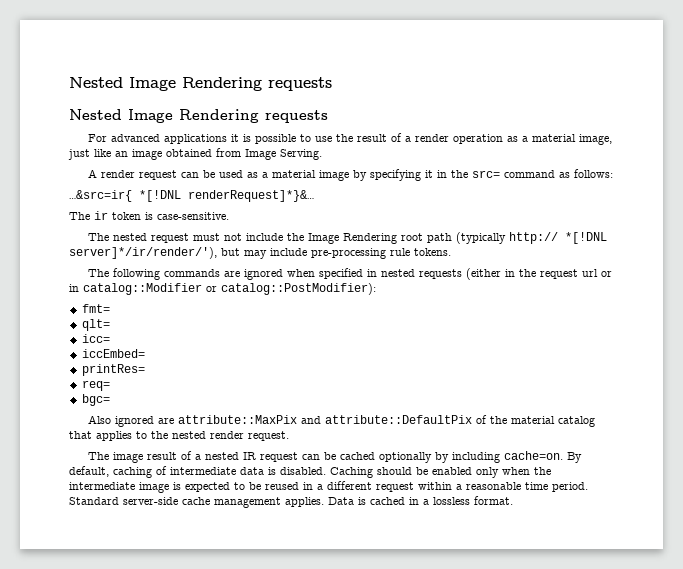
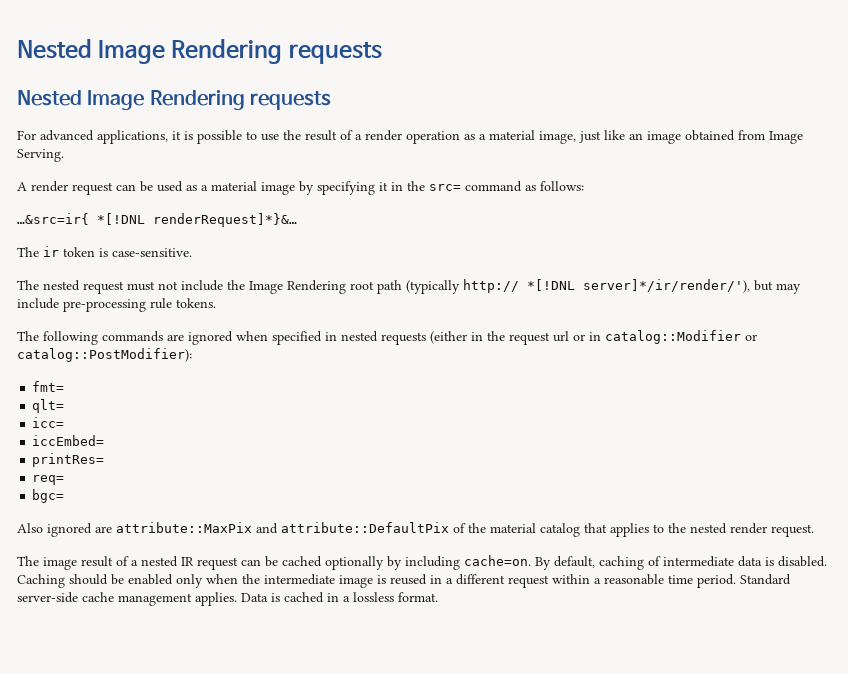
- For advanced applications it is possible to use the result of a render operation as a material image, just like an image obtained from Image Serving.
+ For advanced applications, it is possible to use the result of a render operation as a material image, just like an image obtained from Image Serving.
- Caching should be enabled only when the intermediate image is expected to be reused in a different request within a reasonable time period.
+ Caching should be enabled only when the intermediate image is reused in a different request within a reasonable time period.

